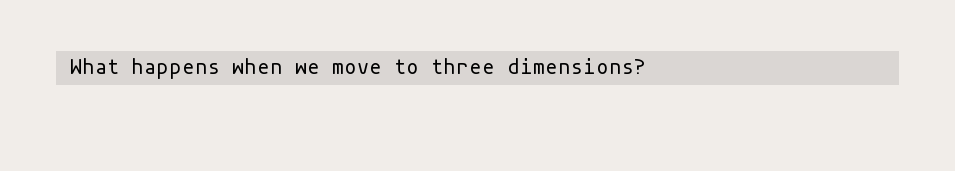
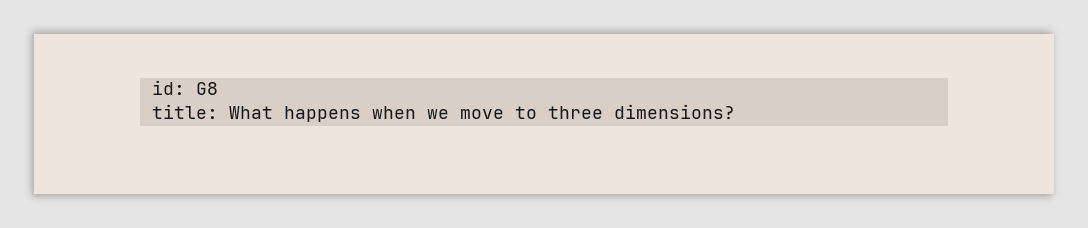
- What happens when we move to three dimensions?
+ id: G8
+ title: What happens when we move to three dimensions?

